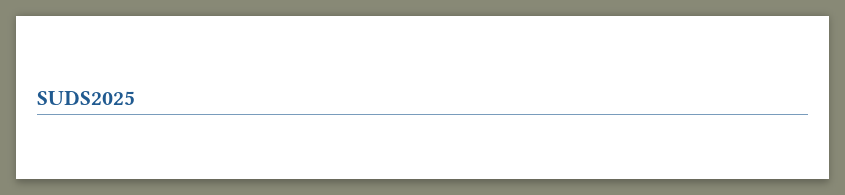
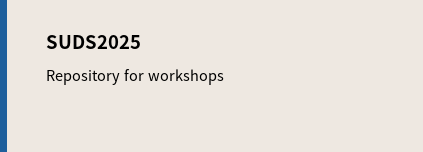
+ Repository for workshops

